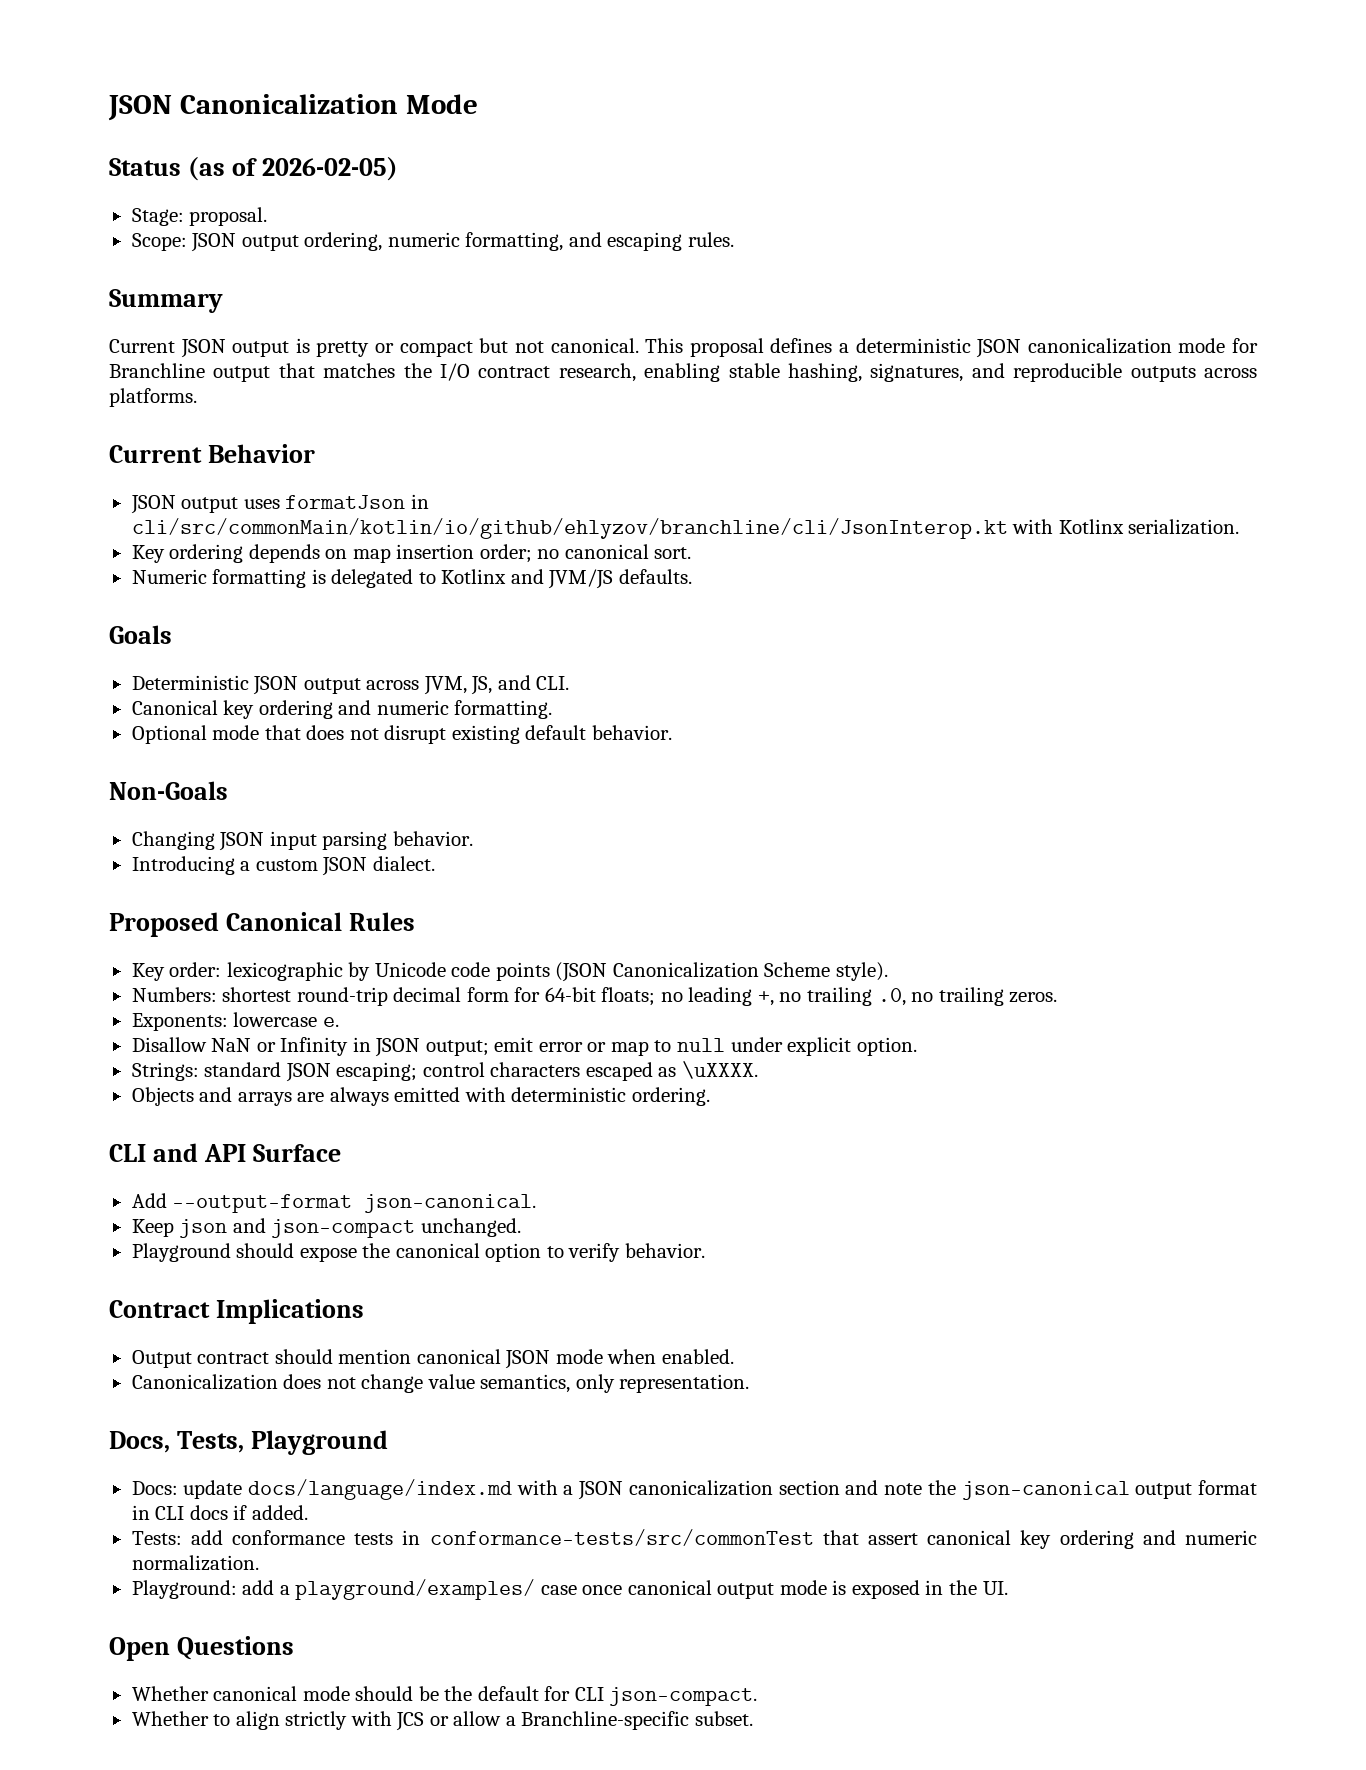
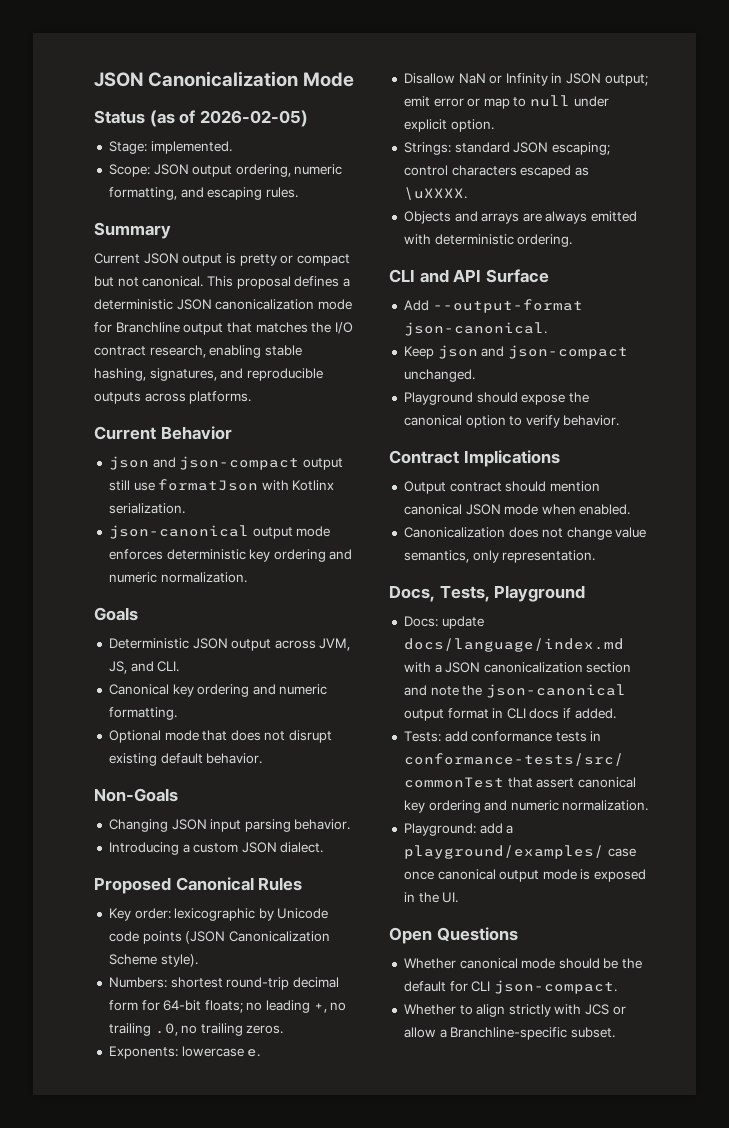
- Stage: proposal.
+ Stage: implemented.
- JSON output uses formatJson in cli/src/commonMain/kotlin/io/github/ehlyzov/branchline/cli/JsonInterop.kt with Kotlinx serialization.
- Key ordering depends on map insertion order; no canonical sort.
- Numeric formatting is delegated to Kotlinx and JVM/JS defaults.
+ json and json-compact output still use formatJson with Kotlinx serialization.
+ json-canonical output mode enforces deterministic key ordering and numeric normalization.

